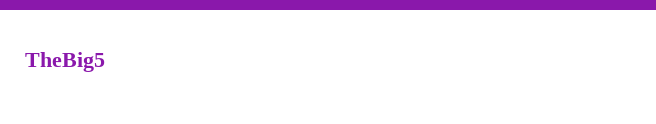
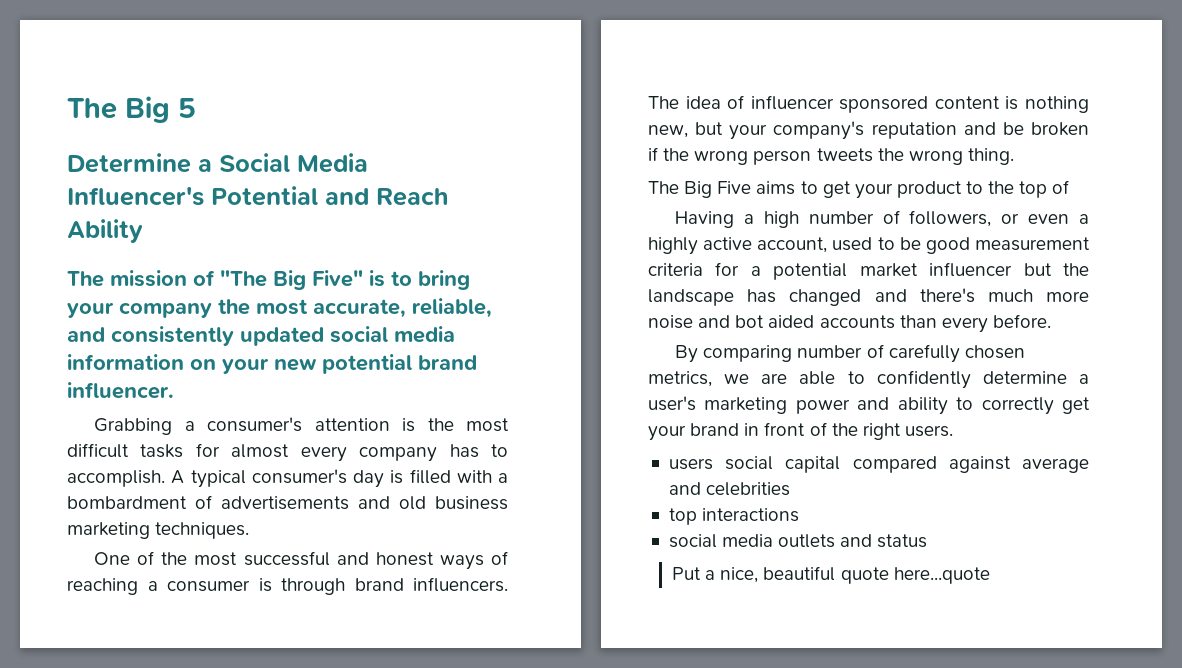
- TheBig5
+ The Big 5
+ Determine a Social Media Influencer's Potential and Reach Ability
+ The mission of "The Big Five" is to bring your company the most accurate, reliable, and consistently updated social media information on your new potential brand influencer.
+ Grabbing a consumer's attention is the most difficult tasks for almost every company has to accomplish. A typical consumer's day is filled with a bombardment of advertisements and old business marketing techniques.
+ One of the most successful and honest ways of reaching a consumer is through brand influencers. The idea of influencer sponsored content is nothing new, but your company's reputation and be broken if the wrong person tweets the wrong thing.
+ The Big Five aims to get your product to the top of
+ Having a high number of followers, or even a highly active account, used to be good measurement criteria for a potential market influencer but the landscape has changed and there's much more noise and bot aided accounts than every before.
+ By comparing number of carefully chosen metrics, we are able to confidently determine a user's marketing power and ability to correctly get your brand in front of the right users.
+ users social capital compared against average and celebrities
+ top interactions
+ social media outlets and status
+ Put a nice, beautiful quote here...quote

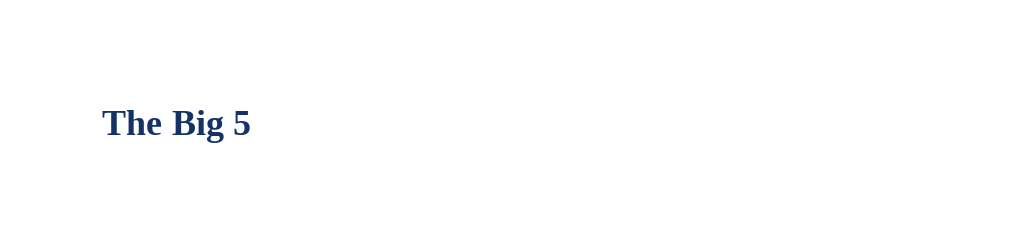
- Determine a Social Media Influencer's Potential and Reach Ability
- The mission of "The Big Five" is to bring your company the most accurate, reliable, and consistently updated social media information on your new potential brand influencer.
- Grabbing a consumer's attention is the most difficult tasks for almost every company has to accomplish. A typical consumer's day is filled with a bombardment of advertisements and old business marketing techniques.
- One of the most successful and honest ways of reaching a consumer is through brand influencers. The idea of influencer sponsored content is nothing new, but your company's reputation and be broken if the wrong person tweets the wrong thing.
- The Big Five aims to get your product to the top of
- Having a high number of followers, or even a highly active account, used to be good measurement criteria for a potential market influencer but the landscape has changed and there's much more noise and bot aided accounts than every before.
- By comparing number of carefully chosen metrics, we are able to confidently determine a user's marketing power and ability to correctly get your brand in front of the right users.
- users social capital compared against average and celebrities
- top interactions
- social media outlets and status
- Put a nice, beautiful quote here...quote

